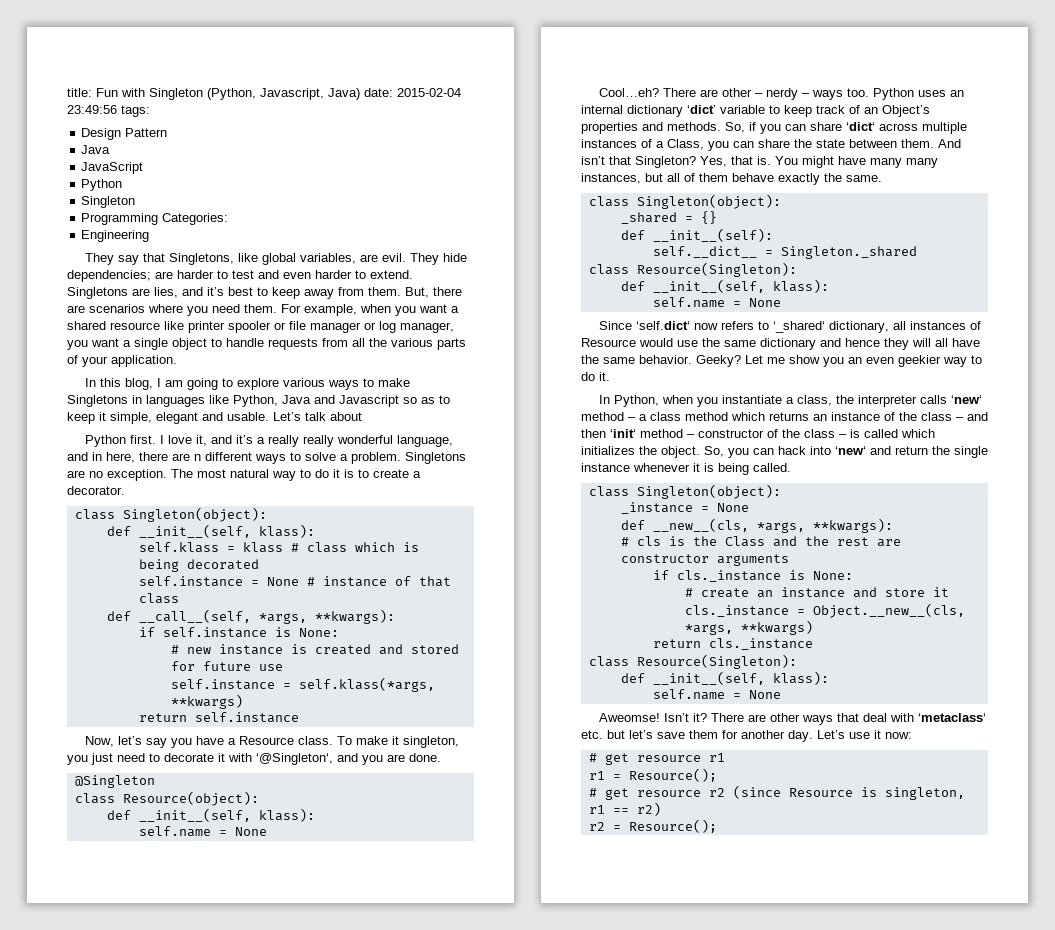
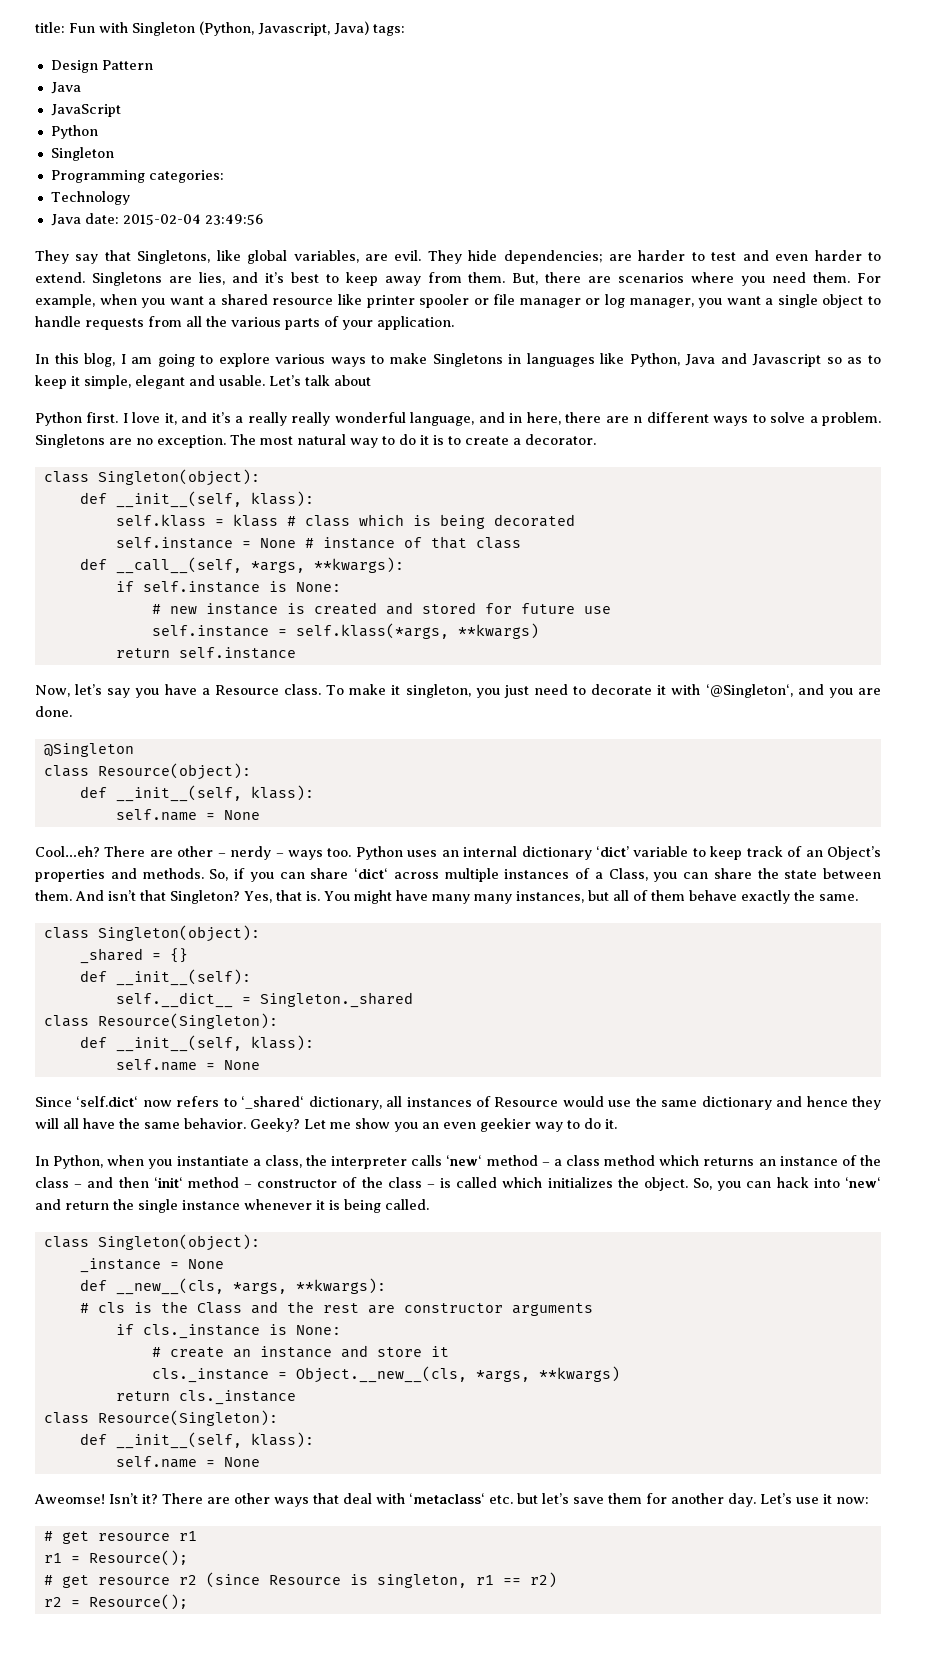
- title: Fun with Singleton (Python, Javascript, Java) date: 2015-02-04 23:49:56 tags:
+ title: Fun with Singleton (Python, Javascript, Java) tags:
- Programming Categories:
- Engineering
+ Programming categories:
+ Technology
+ Java date: 2015-02-04 23:49:56

